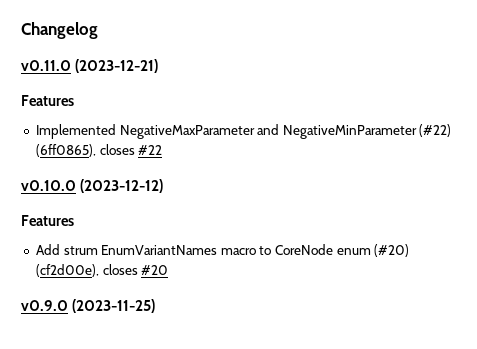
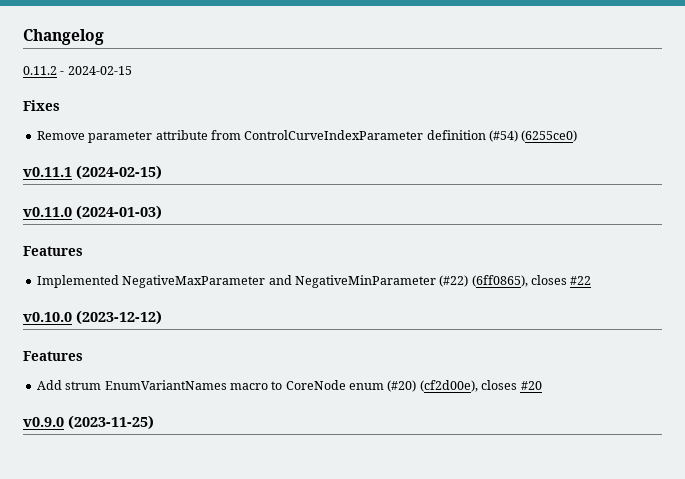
+ 0.11.2 - 2024-02-15
+ Fixes
+ Remove parameter attribute from ControlCurveIndexParameter definition (#54) (6255ce0)
+ v0.11.1 (2024-02-15)
- v0.11.0 (2023-12-21)
+ v0.11.0 (2024-01-03)

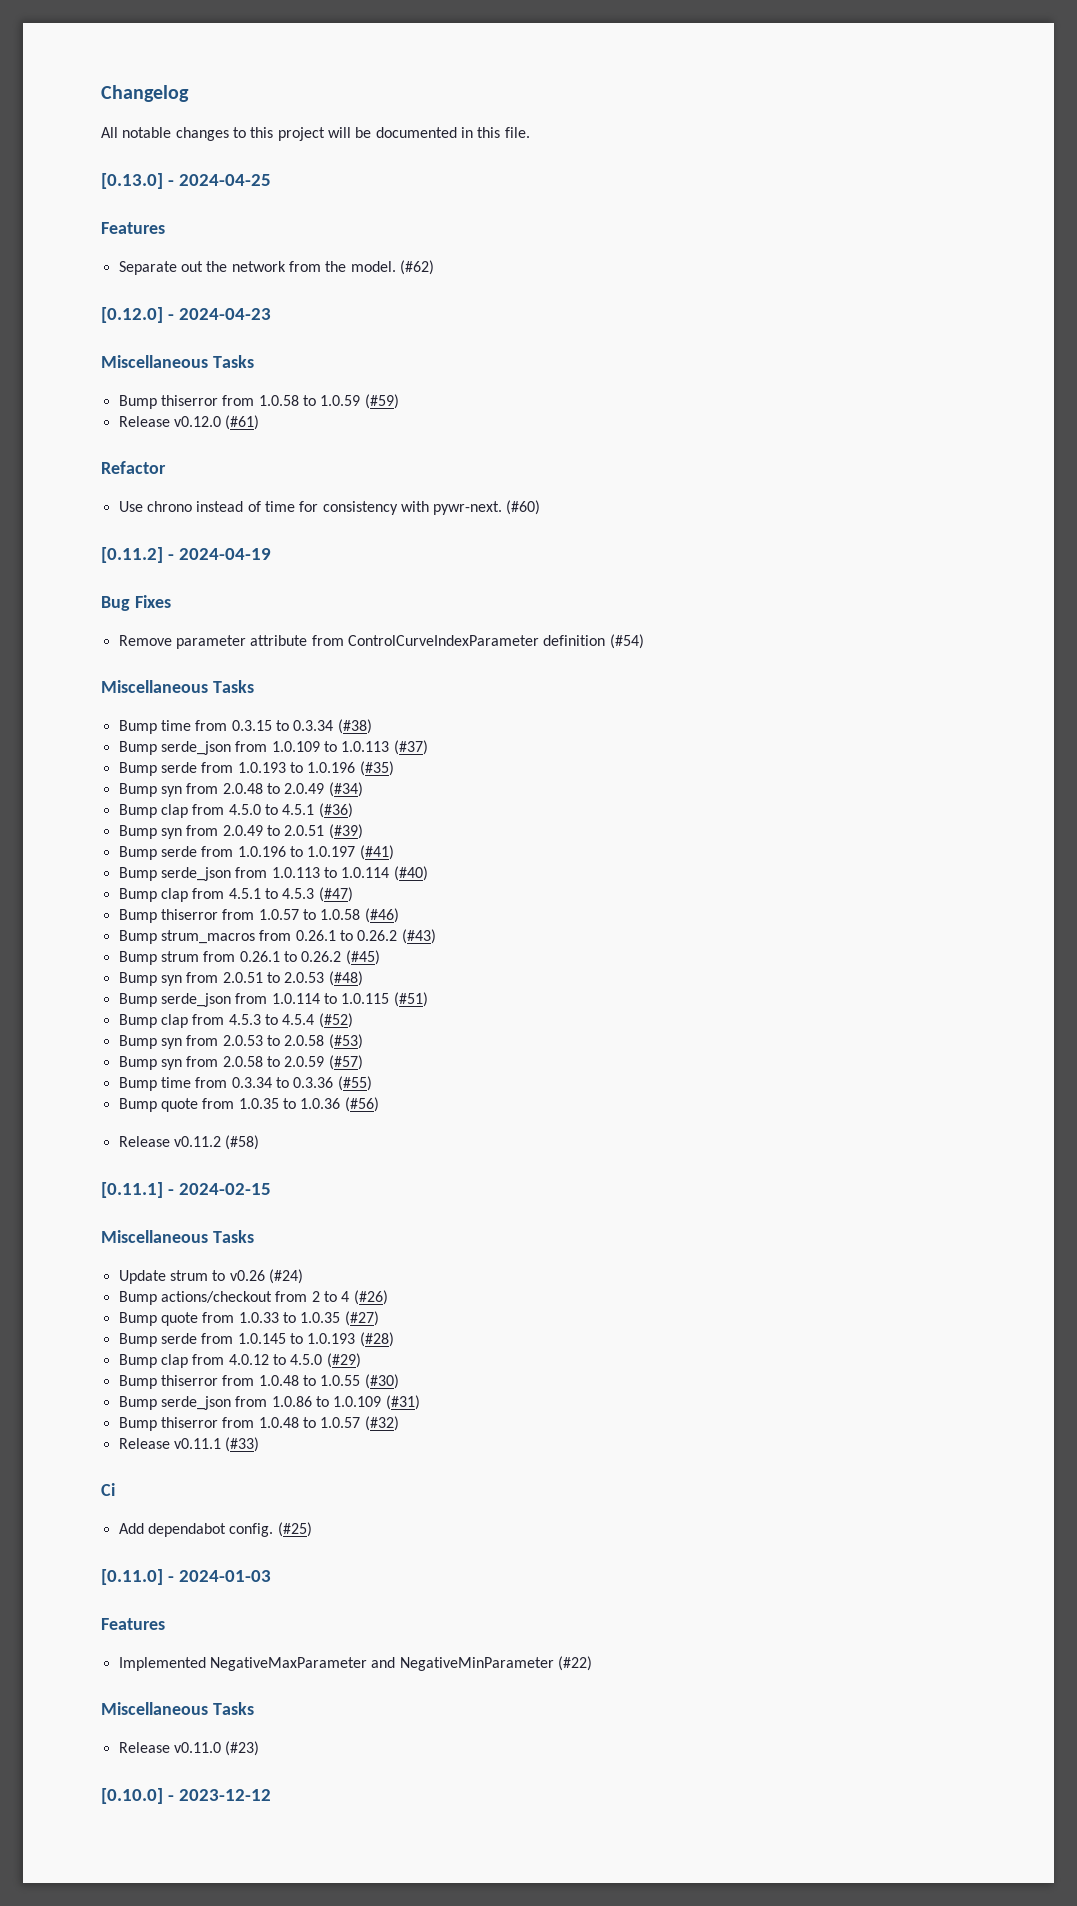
- 0.11.2 - 2024-02-15
- Fixes
+ All notable changes to this project will be documented in this file.
+ [0.13.0] - 2024-04-25
+ Features
+ Separate out the network from the model. (#62)
+ [0.12.0] - 2024-04-23
+ Miscellaneous Tasks
+ Bump thiserror from 1.0.58 to 1.0.59 (#59)
+ Release v0.12.0 (#61)
+ Refactor
+ Use chrono instead of time for consistency with pywr-next. (#60)
+ [0.11.2] - 2024-04-19
+ Bug Fixes
- Remove parameter attribute from ControlCurveIndexParameter definition (#54) (6255ce0)
- v0.11.1 (2024-02-15)
- v0.11.0 (2024-01-03)
+ Remove parameter attribute from ControlCurveIndexParameter definition (#54)
+ Miscellaneous Tasks
+ Bump time from 0.3.15 to 0.3.34 (#38)
+ Bump serde_json from 1.0.109 to 1.0.113 (#37)
+ Bump serde from 1.0.193 to 1.0.196 (#35)
+ Bump syn from 2.0.48 to 2.0.49 (#34)
+ Bump clap from 4.5.0 to 4.5.1 (#36)
+ Bump syn from 2.0.49 to 2.0.51 (#39)
+ Bump serde from 1.0.196 to 1.0.197 (#41)
+ Bump serde_json from 1.0.113 to 1.0.114 (#40)
+ Bump clap from 4.5.1 to 4.5.3 (#47)
+ Bump thiserror from 1.0.57 to 1.0.58 (#46)
+ Bump strum_macros from 0.26.1 to 0.26.2 (#43)
+ Bump strum from 0.26.1 to 0.26.2 (#45)
+ Bump syn from 2.0.51 to 2.0.53 (#48)
+ Bump serde_json from 1.0.114 to 1.0.115 (#51)
+ Bump clap from 4.5.3 to 4.5.4 (#52)
+ Bump syn from 2.0.53 to 2.0.58 (#53)
+ Bump syn from 2.0.58 to 2.0.59 (#57)
+ Bump time from 0.3.34 to 0.3.36 (#55)
+ Bump quote from 1.0.35 to 1.0.36 (#56)
+ Release v0.11.2 (#58)
+ [0.11.1] - 2024-02-15
+ Miscellaneous Tasks
+ Update strum to v0.26 (#24)
+ Bump actions/checkout from 2 to 4 (#26)
+ Bump quote from 1.0.33 to 1.0.35 (#27)
+ Bump serde from 1.0.145 to 1.0.193 (#28)
+ Bump clap from 4.0.12 to 4.5.0 (#29)
+ Bump thiserror from 1.0.48 to 1.0.55 (#30)
+ Bump serde_json from 1.0.86 to 1.0.109 (#31)
+ Bump thiserror from 1.0.48 to 1.0.57 (#32)
+ Release v0.11.1 (#33)
+ Ci
+ Add dependabot config. (#25)
+ [0.11.0] - 2024-01-03
- Implemented NegativeMaxParameter and NegativeMinParameter (#22) (6ff0865), closes #22
- v0.10.0 (2023-12-12)
- Features
- Add strum EnumVariantNames macro to CoreNode enum (#20) (cf2d00e), closes #20
- v0.9.0 (2023-11-25)
+ Implemented NegativeMaxParameter and NegativeMinParameter (#22)
+ Miscellaneous Tasks
+ Release v0.11.0 (#23)
+ [0.10.0] - 2023-12-12

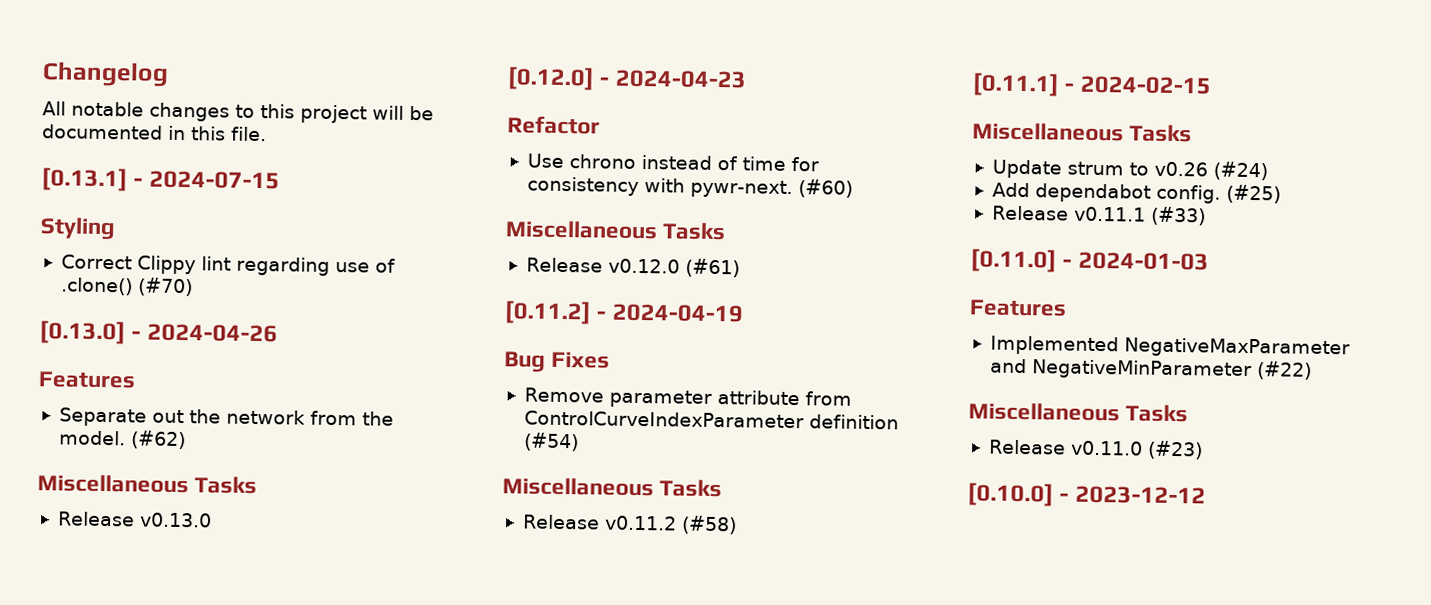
+ [0.13.1] - 2024-07-15
+ Styling
+ Correct Clippy lint regarding use of .clone() (#70)
- [0.13.0] - 2024-04-25
+ [0.13.0] - 2024-04-26
  (#62)
+ Miscellaneous Tasks
+ Release v0.13.0
  [0.12.0] - 2024-04-23
- Miscellaneous Tasks
- Bump thiserror from 1.0.58 to 1.0.59 (#59)
- Release v0.12.0 (#61)
  (#60)
+ Miscellaneous Tasks
+ Release v0.12.0 (#61)
- Bump time from 0.3.15 to 0.3.34 (#38)
- Bump serde_json from 1.0.109 to 1.0.113 (#37)
- Bump serde from 1.0.193 to 1.0.196 (#35)
- Bump syn from 2.0.48 to 2.0.49 (#34)
- Bump clap from 4.5.0 to 4.5.1 (#36)
- Bump syn from 2.0.49 to 2.0.51 (#39)
- Bump serde from 1.0.196 to 1.0.197 (#41)
- Bump serde_json from 1.0.113 to 1.0.114 (#40)
- Bump clap from 4.5.1 to 4.5.3 (#47)
- Bump thiserror from 1.0.57 to 1.0.58 (#46)
- Bump strum_macros from 0.26.1 to 0.26.2 (#43)
- Bump strum from 0.26.1 to 0.26.2 (#45)
- Bump syn from 2.0.51 to 2.0.53 (#48)
- Bump serde_json from 1.0.114 to 1.0.115 (#51)
- Bump clap from 4.5.3 to 4.5.4 (#52)
- Bump syn from 2.0.53 to 2.0.58 (#53)
- Bump syn from 2.0.58 to 2.0.59 (#57)
- Bump time from 0.3.34 to 0.3.36 (#55)
- Bump quote from 1.0.35 to 1.0.36 (#56)
- Bump actions/checkout from 2 to 4 (#26)
- Bump quote from 1.0.33 to 1.0.35 (#27)
- Bump serde from 1.0.145 to 1.0.193 (#28)
- Bump clap from 4.0.12 to 4.5.0 (#29)
- Bump thiserror from 1.0.48 to 1.0.55 (#30)
- Bump serde_json from 1.0.86 to 1.0.109 (#31)
- Bump thiserror from 1.0.48 to 1.0.57 (#32)
+ Add dependabot config. (#25)
  Release v0.11.1 (#33)
- Ci
- Add dependabot config. (#25)

